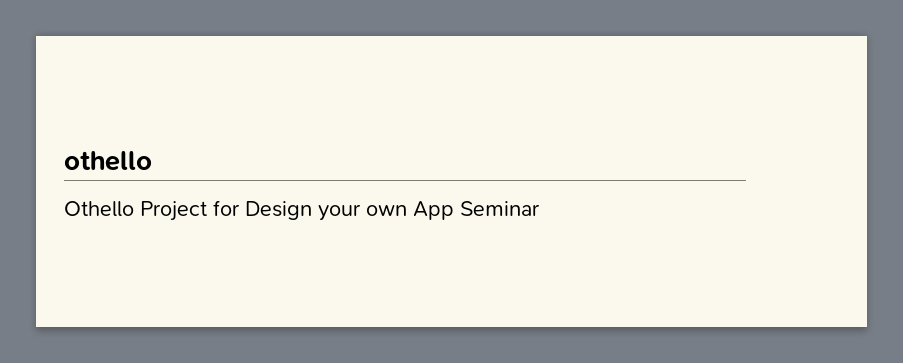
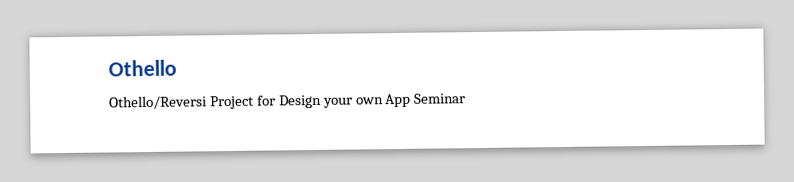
- othello
- Othello Project for Design your own App Seminar
+ Othello
+ Othello/Reversi Project for Design your own App Seminar

